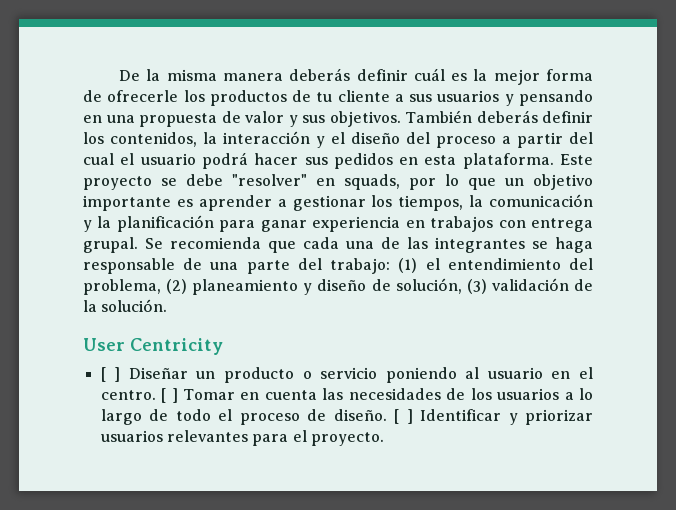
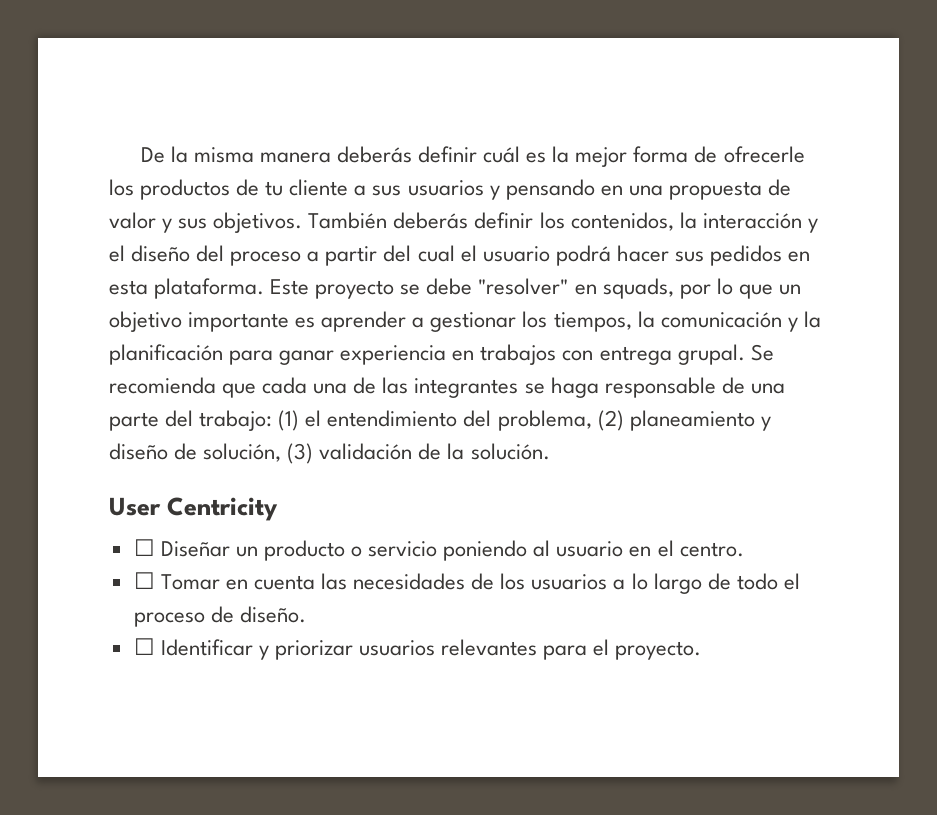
- [ ] Diseñar un producto o servicio poniendo al usuario en el centro. [ ] Tomar en cuenta las necesidades de los usuarios a lo largo de todo el proceso de diseño. [ ] Identificar y priorizar usuarios relevantes para el proyecto.
+ ☐ Diseñar un producto o servicio poniendo al usuario en el centro.
+ ☐ Tomar en cuenta las necesidades de los usuarios a lo largo de todo el proceso de diseño.
+ ☐ Identificar y priorizar usuarios relevantes para el proyecto.

